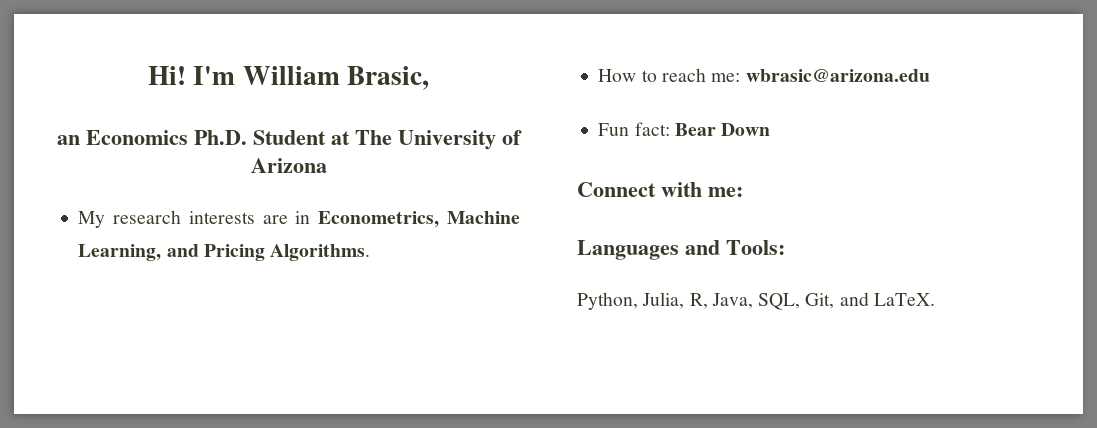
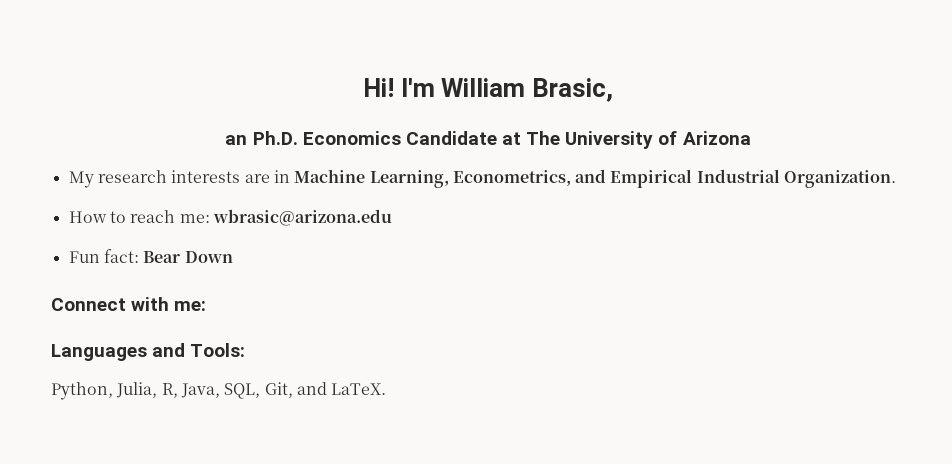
- an Economics Ph.D. Student at The University of Arizona
+ an Ph.D. Economics Candidate at The University of Arizona
- My research interests are in Econometrics, Machine Learning, and Pricing Algorithms.
+ My research interests are in Machine Learning, Econometrics, and Empirical Industrial Organization.

